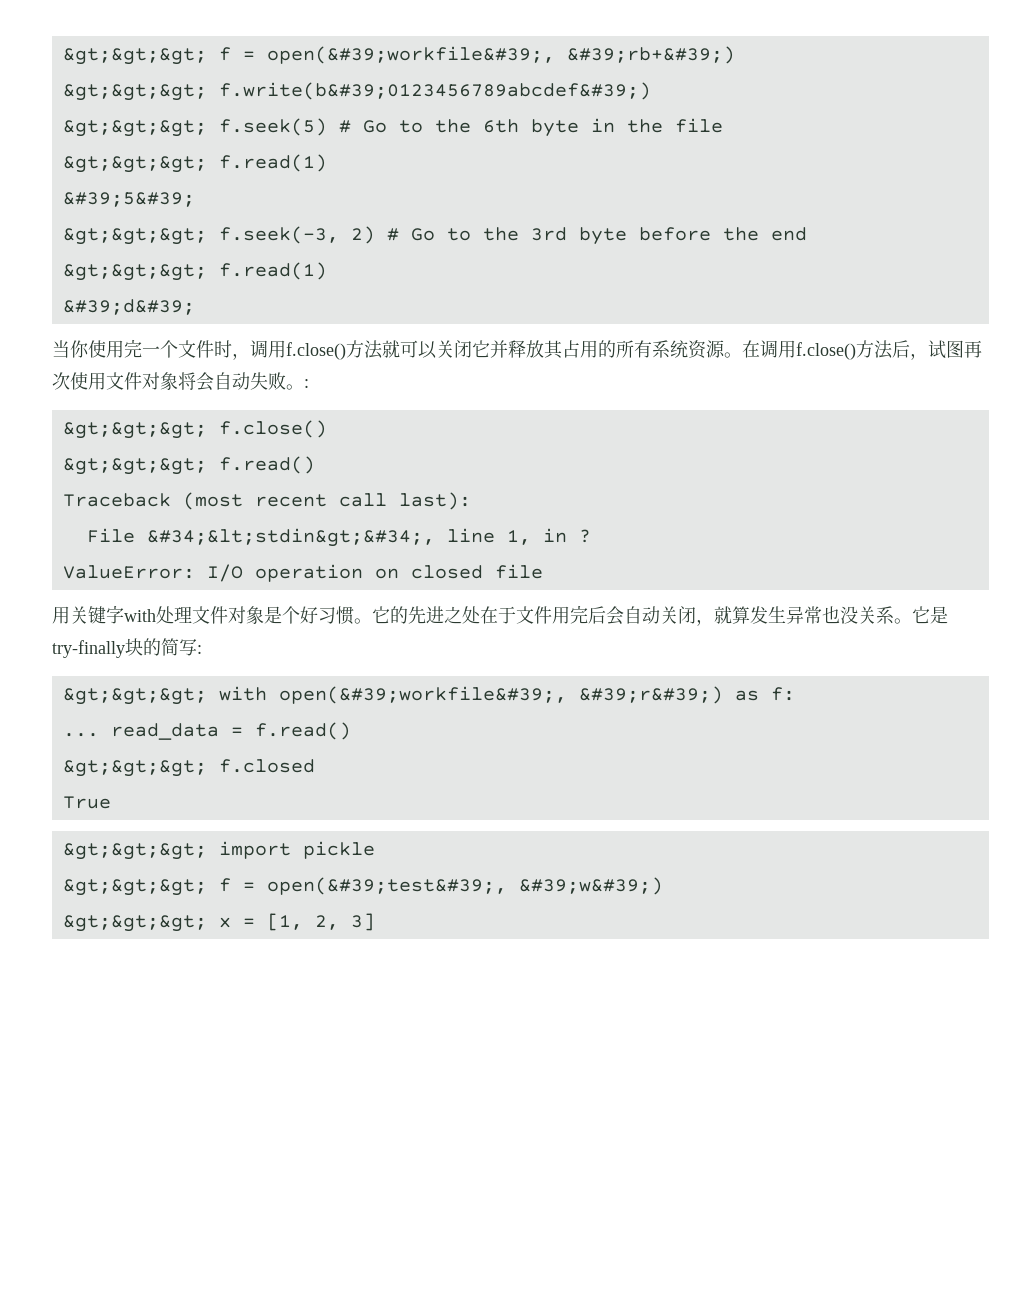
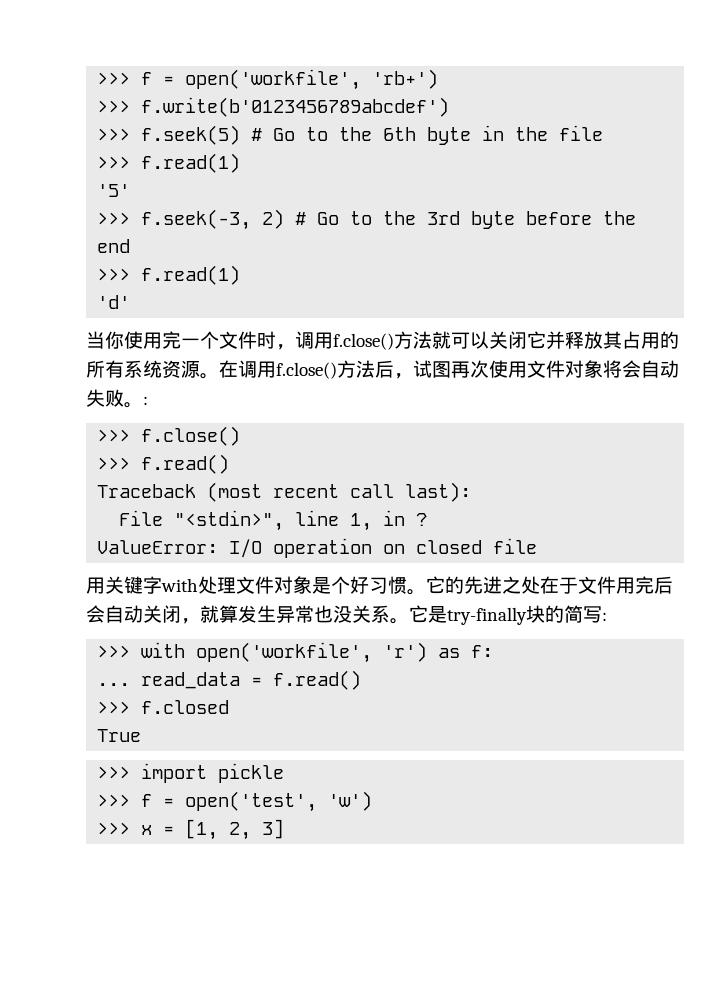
- &gt;&gt;&gt; f = open(&#39;workfile&#39;, &#39;rb+&#39;)
- &gt;&gt;&gt; f.write(b&#39;0123456789abcdef&#39;)
- &gt;&gt;&gt; f.seek(5) # Go to the 6th byte in the file
- &gt;&gt;&gt; f.read(1)
- &#39;5&#39;
- &gt;&gt;&gt; f.seek(-3, 2) # Go to the 3rd byte before the end
- &gt;&gt;&gt; f.read(1)
- &#39;d&#39;
+ >>> f = open('workfile', 'rb+')
+ >>> f.write(b'0123456789abcdef')
+ >>> f.seek(5) # Go to the 6th byte in the file
+ >>> f.read(1)
+ '5'
+ >>> f.seek(-3, 2) # Go to the 3rd byte before the end
+ >>> f.read(1)
+ 'd'
- &gt;&gt;&gt; f.close()
+ >>> f.close()
- &gt;&gt;&gt; f.read()
+ >>> f.read()
- File &#34;&lt;stdin&gt;&#34;, line 1, in ?
+ File "<stdin>", line 1, in ?
- &gt;&gt;&gt; with open(&#39;workfile&#39;, &#39;r&#39;) as f:
+ >>> with open('workfile', 'r') as f:
- &gt;&gt;&gt; f.closed
+ >>> f.closed
- &gt;&gt;&gt; import pickle
+ >>> import pickle
- &gt;&gt;&gt; f = open(&#39;test&#39;, &#39;w&#39;)
- &gt;&gt;&gt; x = [1, 2, 3]
+ >>> f = open('test', 'w')
+ >>> x = [1, 2, 3]

